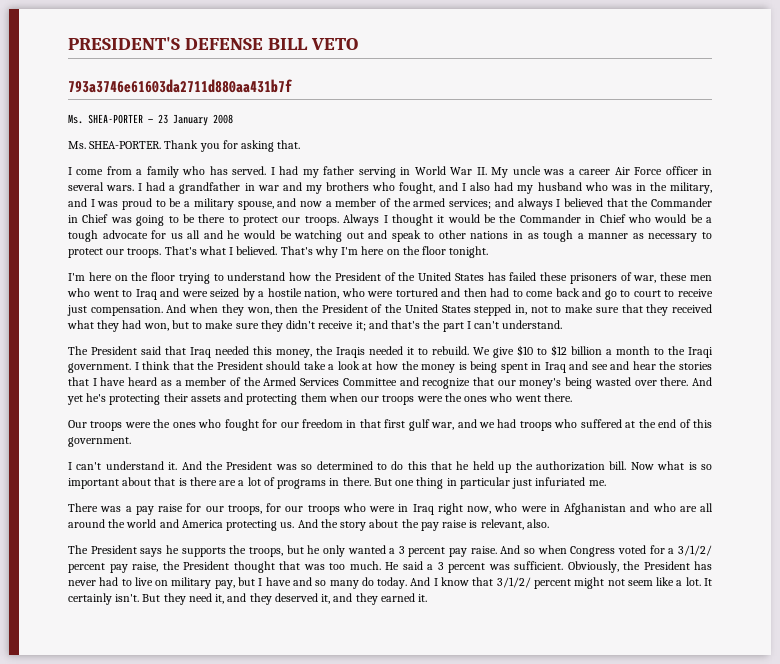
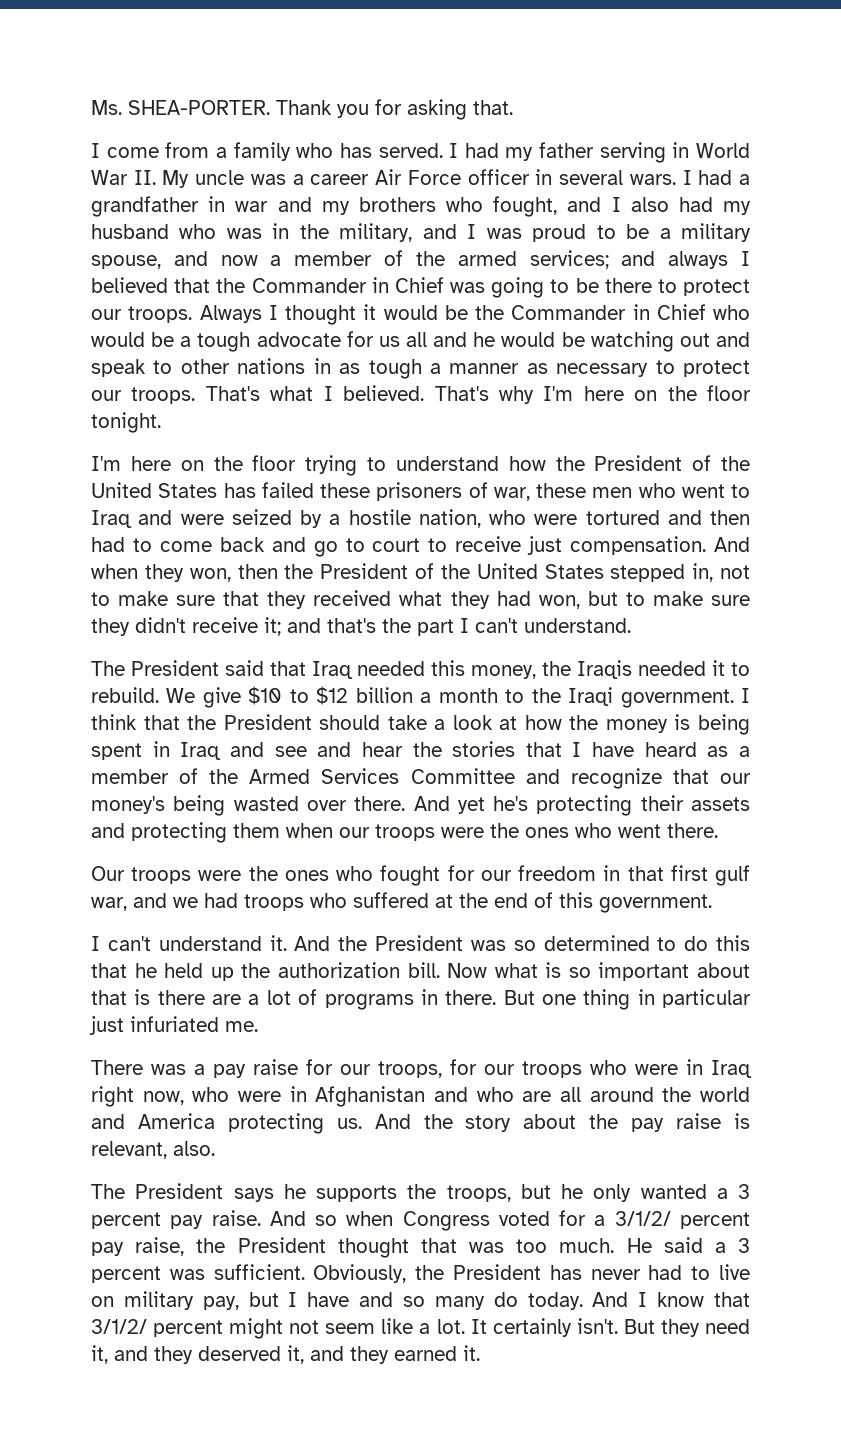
- PRESIDENT'S DEFENSE BILL VETO
- 793a3746e61603da2711d880aa431b7f
- Ms. SHEA-PORTER — 23 January 2008

